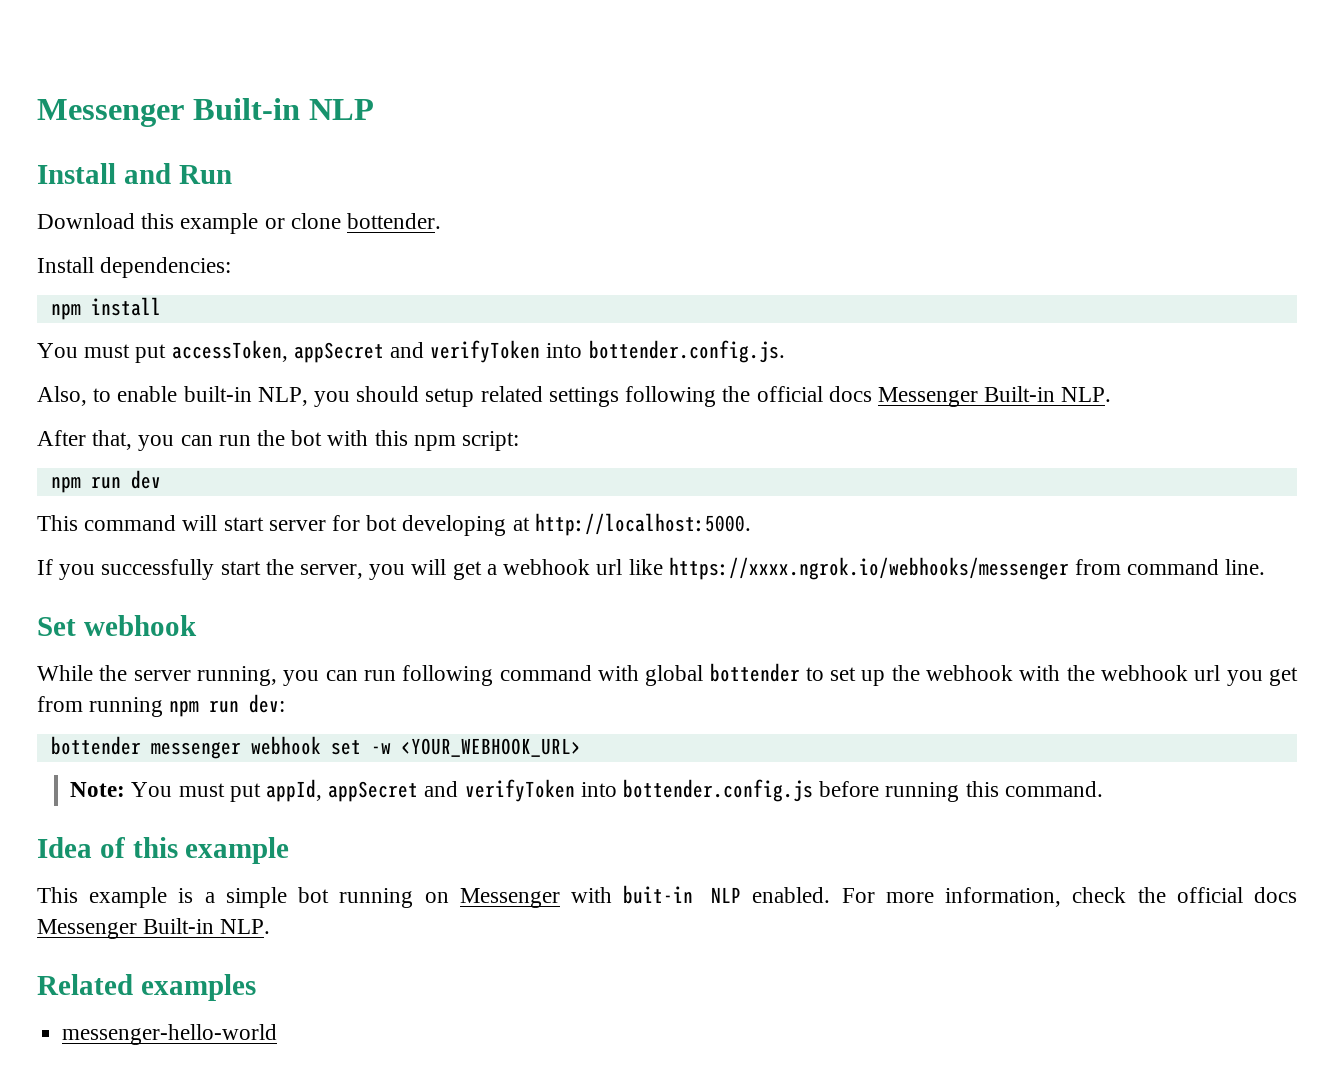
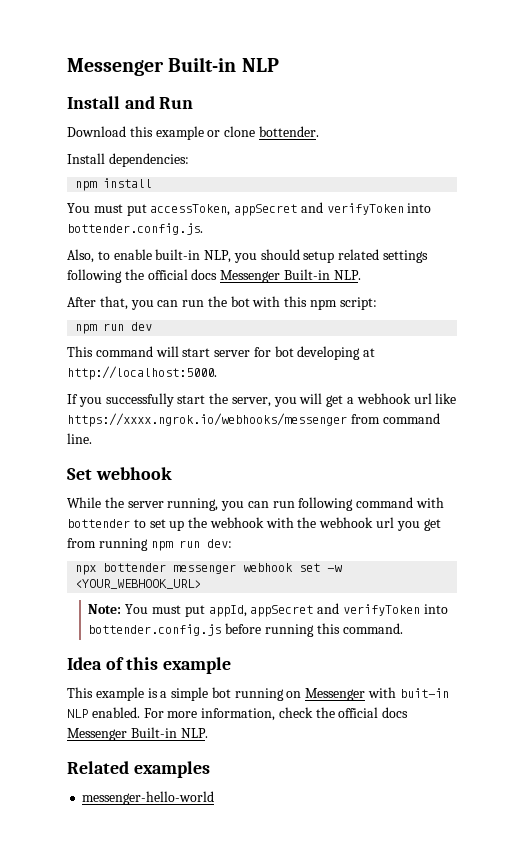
- While the server running, you can run following command with global bottender to set up the webhook with the webhook url you get from running npm run dev:
+ While the server running, you can run following command with bottender to set up the webhook with the webhook url you get from running npm run dev:
- bottender messenger webhook set -w <YOUR_WEBHOOK_URL>
+ npx bottender messenger webhook set -w <YOUR_WEBHOOK_URL>

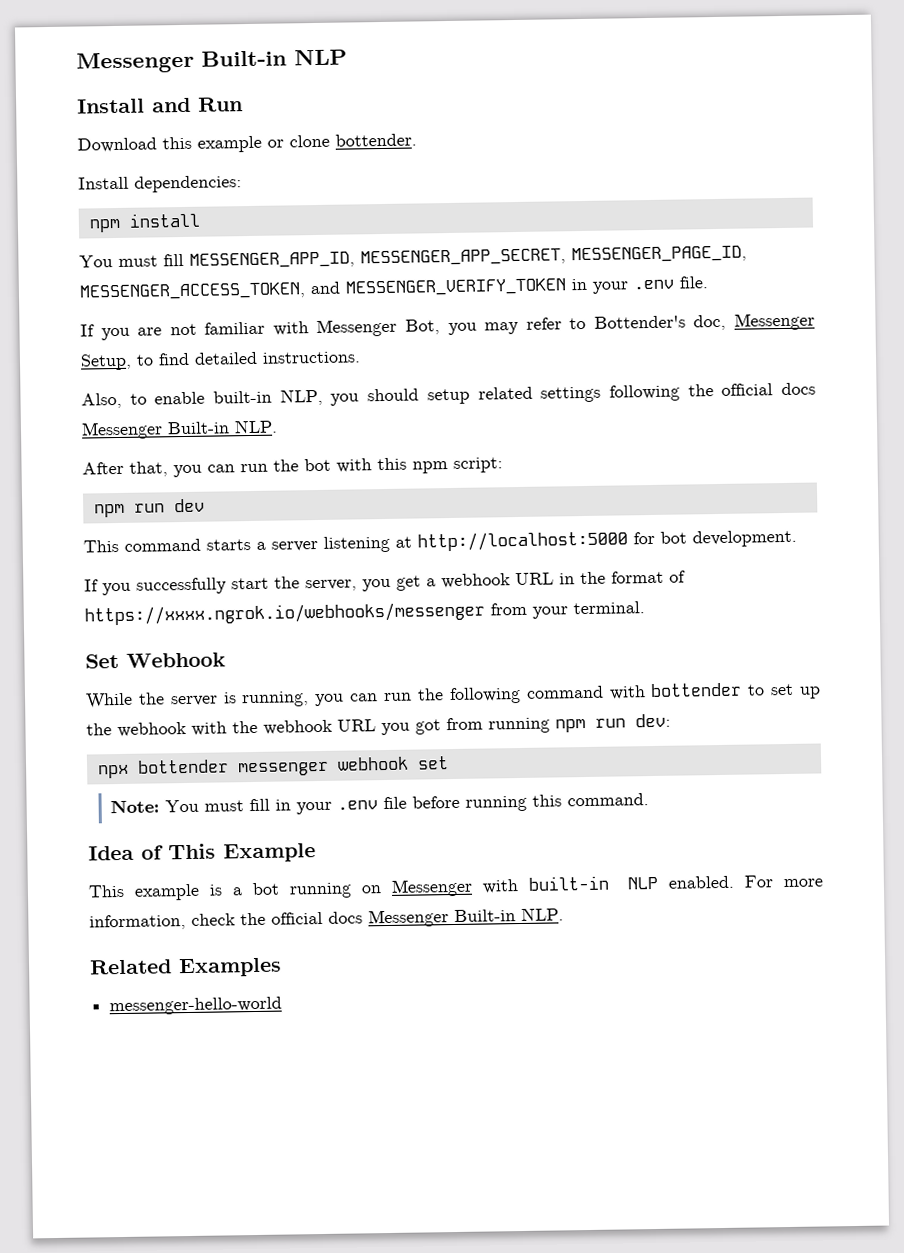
- You must put accessToken, appSecret and verifyToken into bottender.config.js.
+ You must fill MESSENGER_APP_ID, MESSENGER_APP_SECRET, MESSENGER_PAGE_ID, MESSENGER_ACCESS_TOKEN, and MESSENGER_VERIFY_TOKEN in your .env file.
+ If you are not familiar with Messenger Bot, you may refer to Bottender's doc, Messenger Setup, to find detailed instructions.
- This command will start server for bot developing at http://localhost:5000.
+ This command starts a server listening at http://localhost:5000 for bot development.
- If you successfully start the server, you will get a webhook url like https://xxxx.ngrok.io/webhooks/messenger from command line.
+ If you successfully start the server, you get a webhook URL in the format of https://xxxx.ngrok.io/webhooks/messenger from your terminal.
- Set webhook
+ Set Webhook
- While the server running, you can run following command with bottender to set up the webhook with the webhook url you get from running npm run dev:
+ While the server is running, you can run the following command with bottender to set up the webhook with the webhook URL you got from running npm run dev:
- npx bottender messenger webhook set -w <YOUR_WEBHOOK_URL>
+ npx bottender messenger webhook set
- Note: You must put appId, appSecret and verifyToken into bottender.config.js before running this command.
+ Note: You must fill in your .env file before running this command.
- Idea of this example
+ Idea of This Example
- This example is a simple bot running on Messenger with buit-in NLP enabled.
+ This example is a bot running on Messenger with built-in NLP enabled.
- Related examples
+ Related Examples

